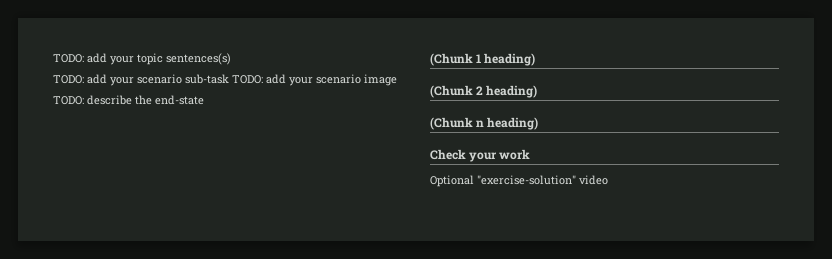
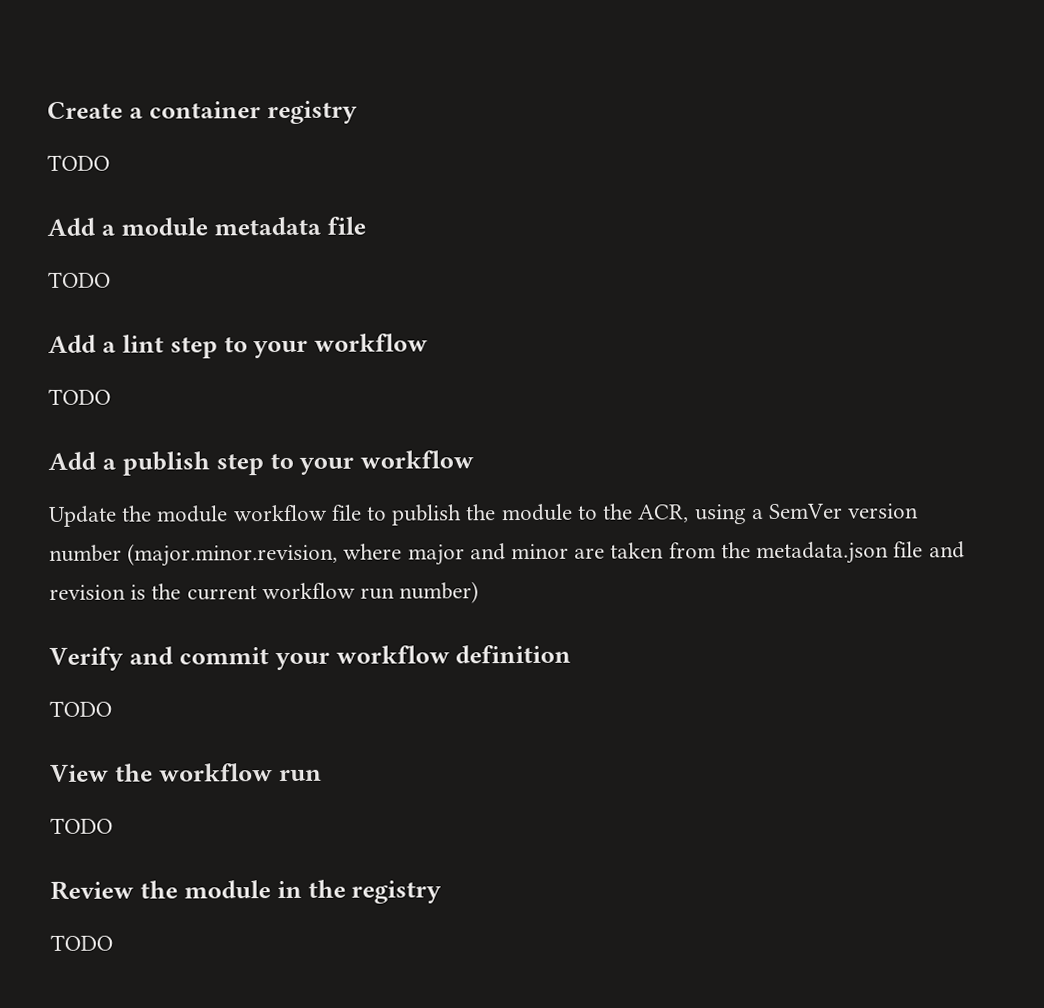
- TODO: add your topic sentences(s)
- TODO: add your scenario sub-task TODO: add your scenario image
- TODO: describe the end-state
- (Chunk 1 heading)
- (Chunk 2 heading)
- (Chunk n heading)
- Check your work
- Optional "exercise-solution" video
+ Create a container registry
+ TODO
+ Add a module metadata file
+ TODO
+ Add a lint step to your workflow
+ TODO
+ Add a publish step to your workflow
+ Update the module workflow file to publish the module to the ACR, using a SemVer version number (major.minor.revision, where major and minor are taken from the metadata.json file and revision is the current workflow run number)
+ Verify and commit your workflow definition
+ TODO
+ View the workflow run
+ TODO
+ Review the module in the registry
+ TODO

